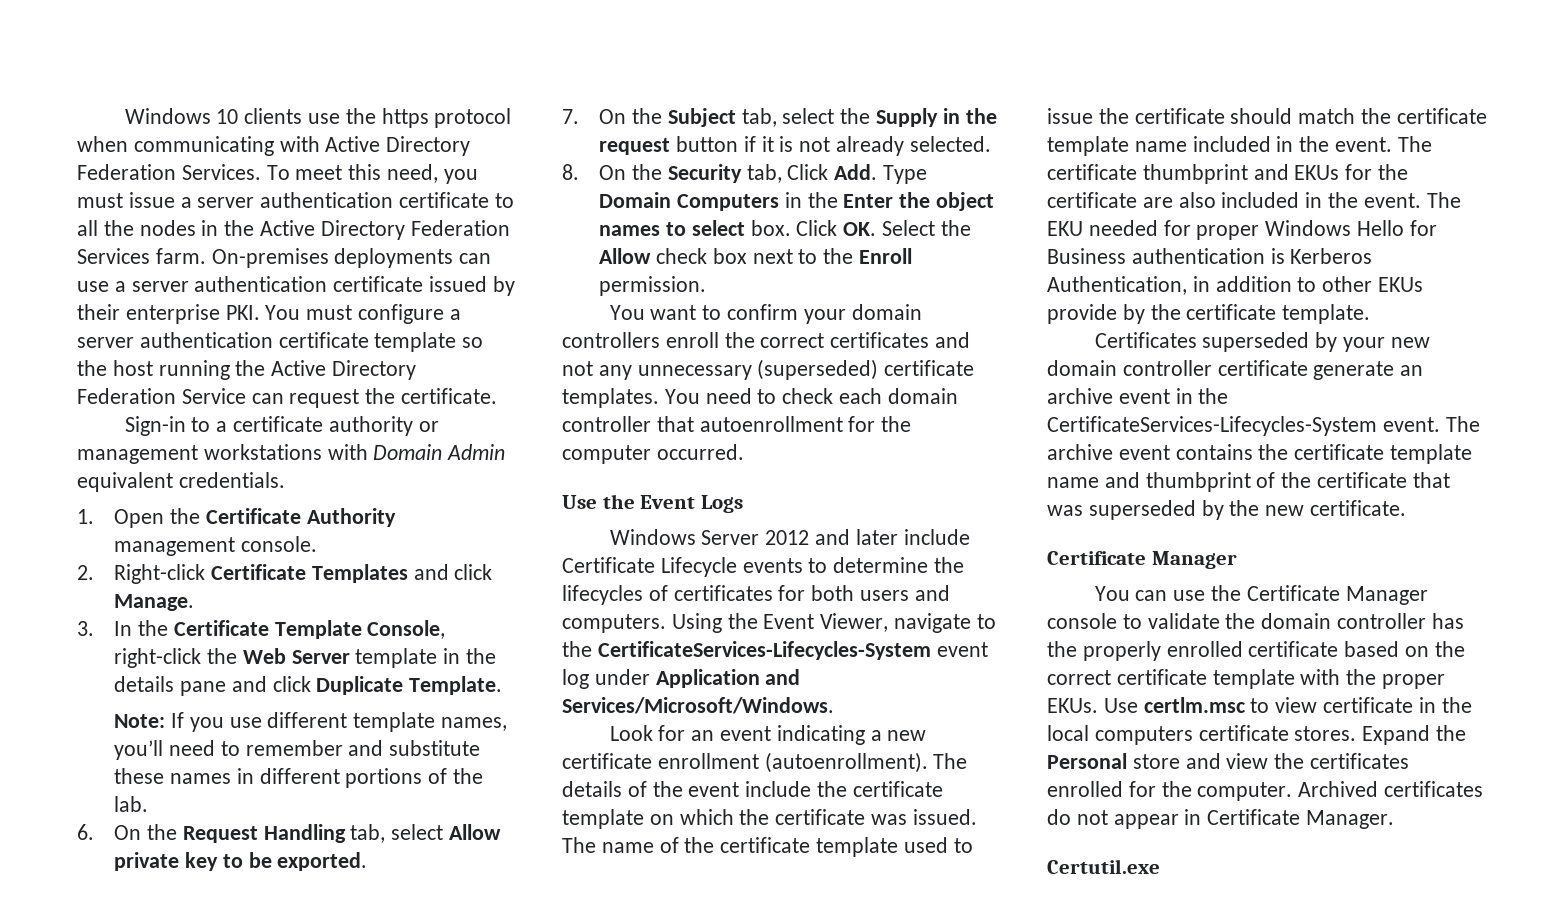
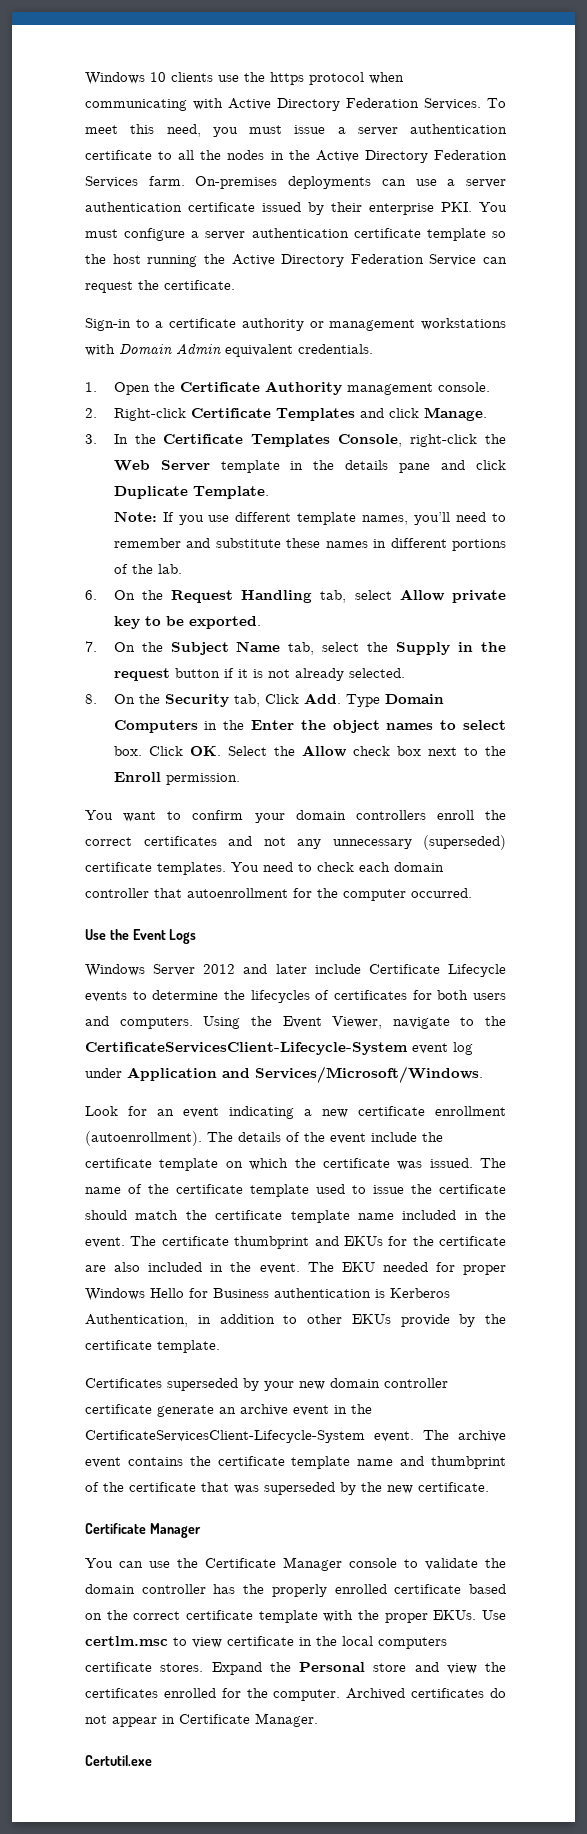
- 3. In the Certificate Template Console, right-click the Web Server template in the details pane and click Duplicate Template.
+ 3. In the Certificate Templates Console, right-click the Web Server template in the details pane and click Duplicate Template.
- 7. On the Subject tab, select the Supply in the request button if it is not already selected.
+ 7. On the Subject Name tab, select the Supply in the request button if it is not already selected.
- Using the Event Viewer, navigate to the CertificateServices-Lifecycles-System event log under Application and Services/Microsoft/Windows.
+ Using the Event Viewer, navigate to the CertificateServicesClient-Lifecycle-System event log under Application and Services/Microsoft/Windows.
- Certificates superseded by your new domain controller certificate generate an archive event in the CertificateServices-Lifecycles-System event.
+ Certificates superseded by your new domain controller certificate generate an archive event in the CertificateServicesClient-Lifecycle-System event.

